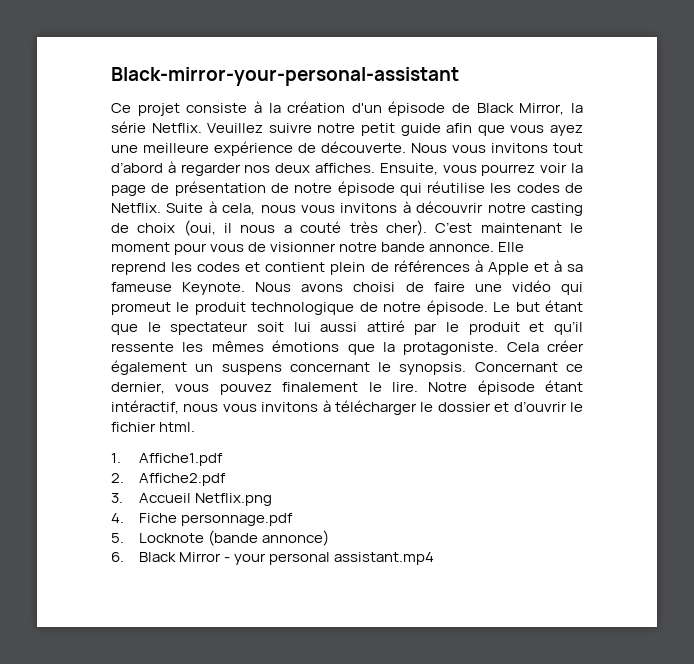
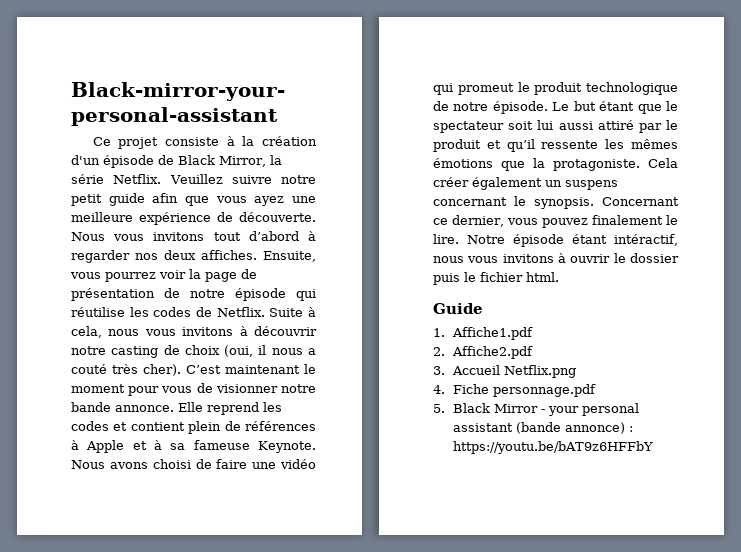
- Notre épisode étant intéractif, nous vous invitons à télécharger le dossier et d’ouvrir le fichier html.
+ Notre épisode étant intéractif, nous vous invitons à ouvrir le dossier puis le fichier html.
+ Guide
- 5. Locknote (bande annonce)
- 6. Black Mirror - your personal assistant.mp4
+ 5. Black Mirror - your personal assistant (bande annonce) : https://youtu.be/bAT9z6HFFbY

